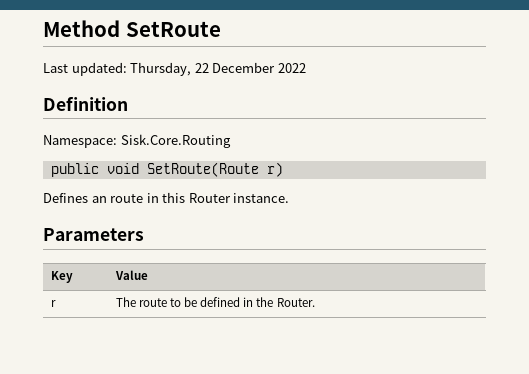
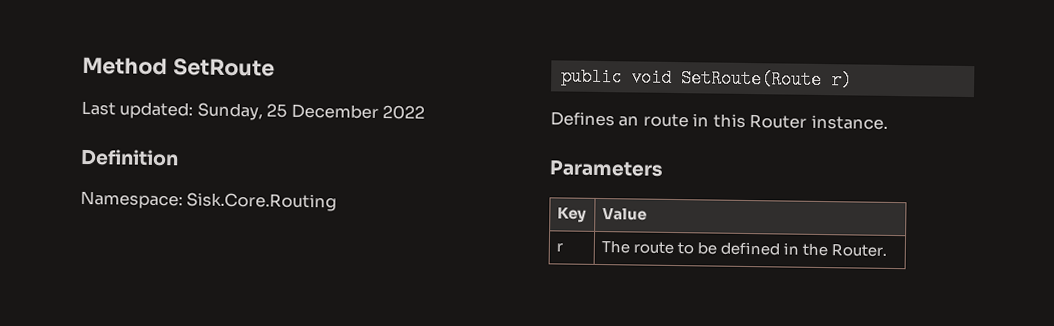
- Last updated: Thursday, 22 December 2022
+ Last updated: Sunday, 25 December 2022

